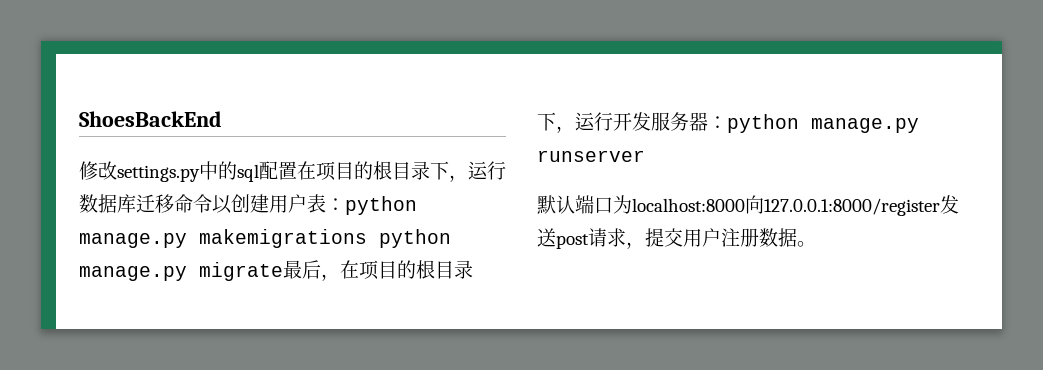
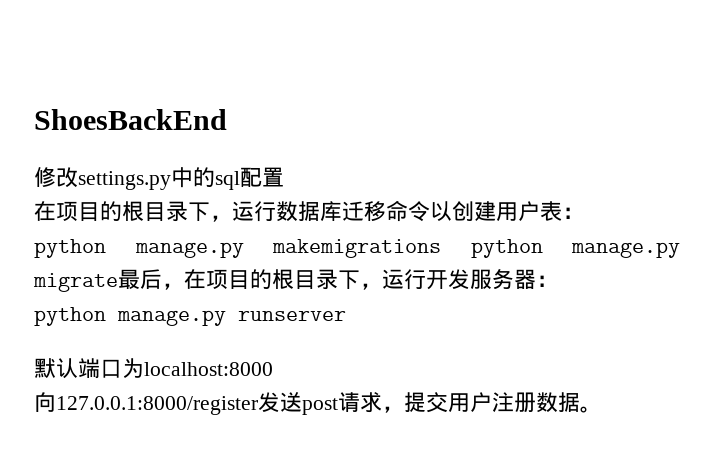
- 修改settings.py中的sql配置在项目的根目录下，运行数据库迁移命令以创建用户表：python manage.py makemigrations python manage.py migrate最后，在项目的根目录下，运行开发服务器：python manage.py runserver
+ 修改settings.py中的sql配置
+ 在项目的根目录下，运行数据库迁移命令以创建用户表：
+ python manage.py makemigrations python manage.py migrate最后，在项目的根目录下，运行开发服务器：
+ python manage.py runserver
- 默认端口为localhost:8000向127.0.0.1:8000/register发送post请求，提交用户注册数据。
+ 默认端口为localhost:8000
+ 向127.0.0.1:8000/register发送post请求，提交用户注册数据。

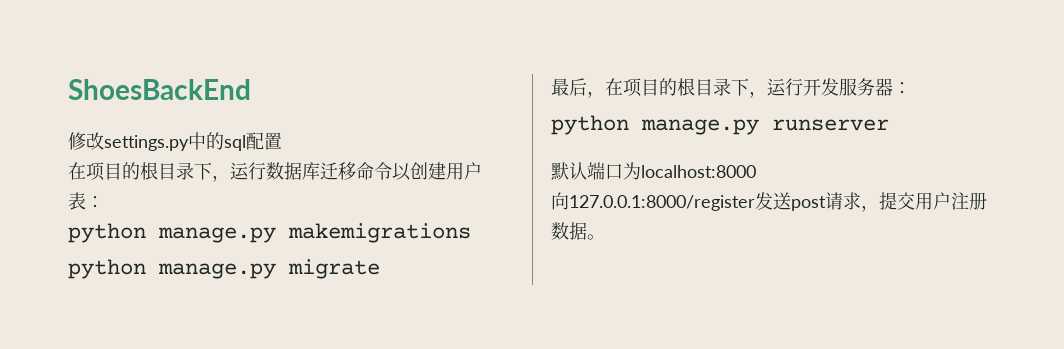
- python manage.py makemigrations python manage.py migrate最后，在项目的根目录下，运行开发服务器：
+ python manage.py makemigrations
+ python manage.py migrate
+ 最后，在项目的根目录下，运行开发服务器：

